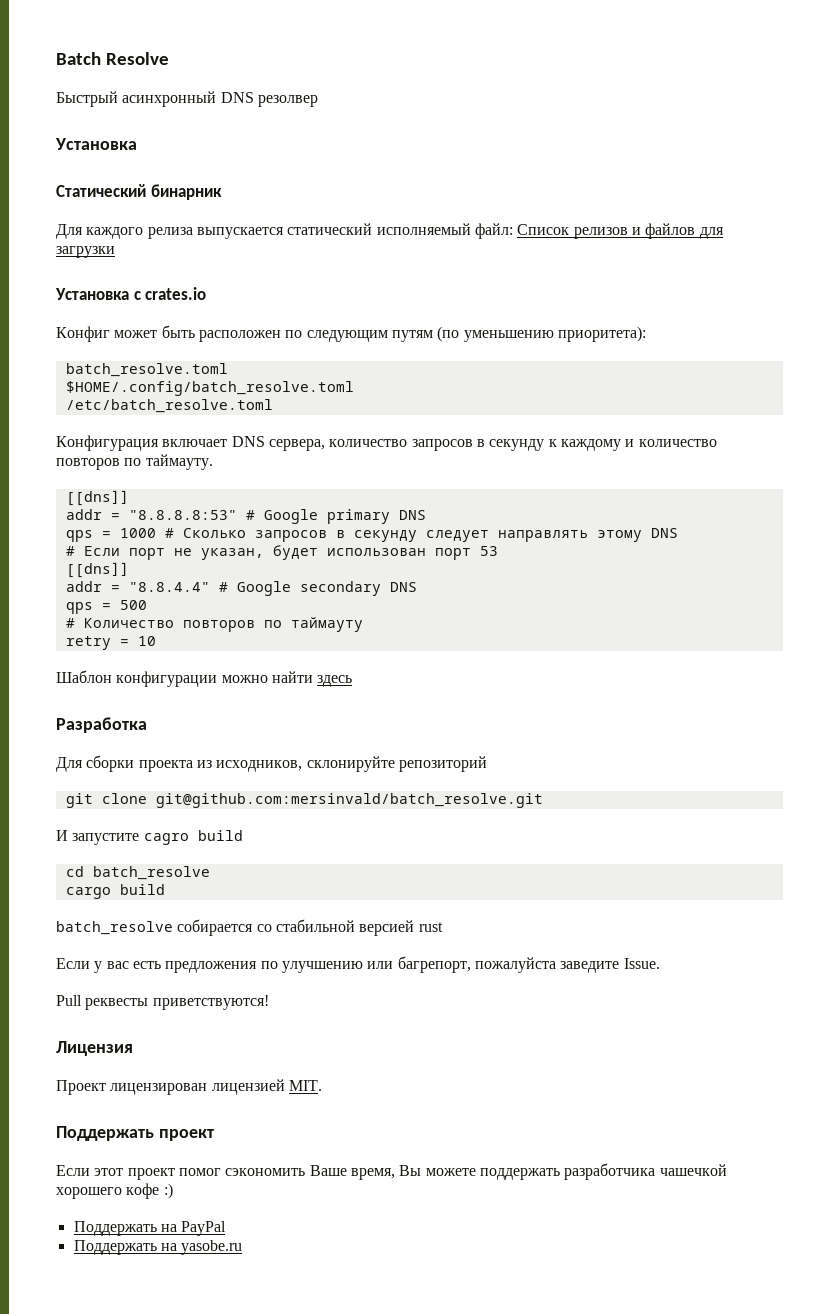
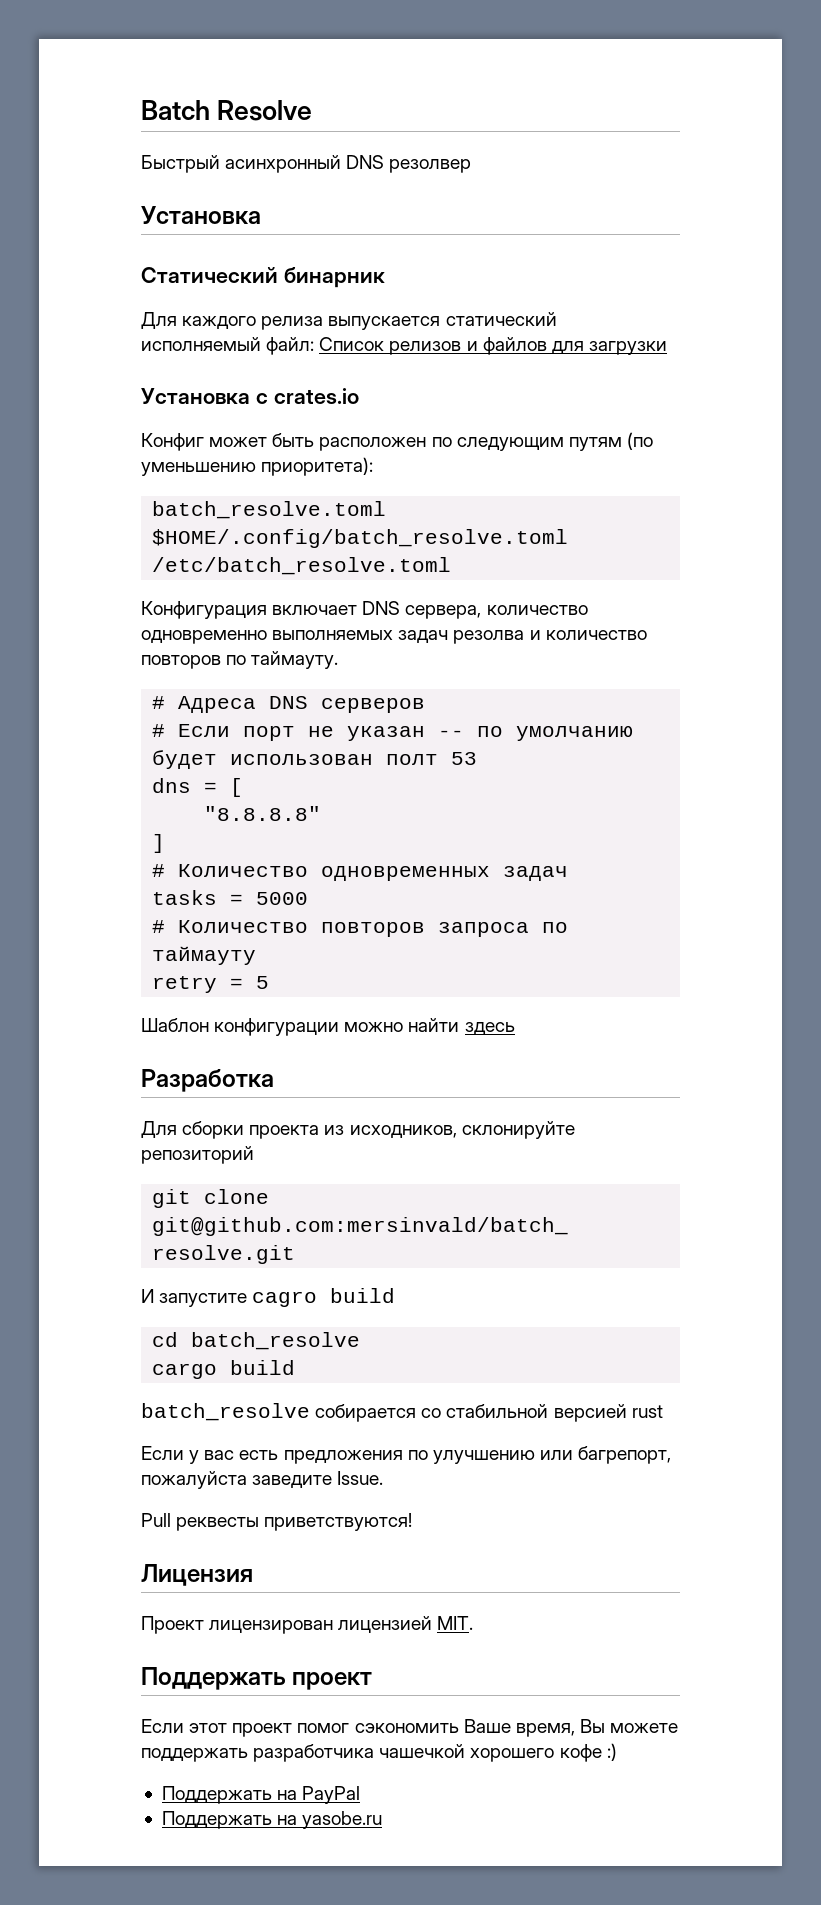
- Конфигурация включает DNS сервера, количество запросов в секунду к каждому и количество повторов по таймауту.
- [[dns]]
- addr = "8.8.8.8:53" # Google primary DNS
- qps = 1000 # Сколько запросов в секунду следует направлять этому DNS
+ Конфигурация включает DNS сервера, количество одновременно выполняемых задач резолва и количество повторов по таймауту.
+ # Адреса DNS серверов
- # Если порт не указан, будет использован порт 53
- [[dns]]
- addr = "8.8.4.4" # Google secondary DNS
- qps = 500
+ # Если порт не указан -- по умолчанию будет использован полт 53
+ dns = [
+ "8.8.8.8"
+ ]
+ # Количество одновременных задач
+ tasks = 5000
- # Количество повторов по таймауту
+ # Количество повторов запроса по таймауту
- retry = 10
+ retry = 5

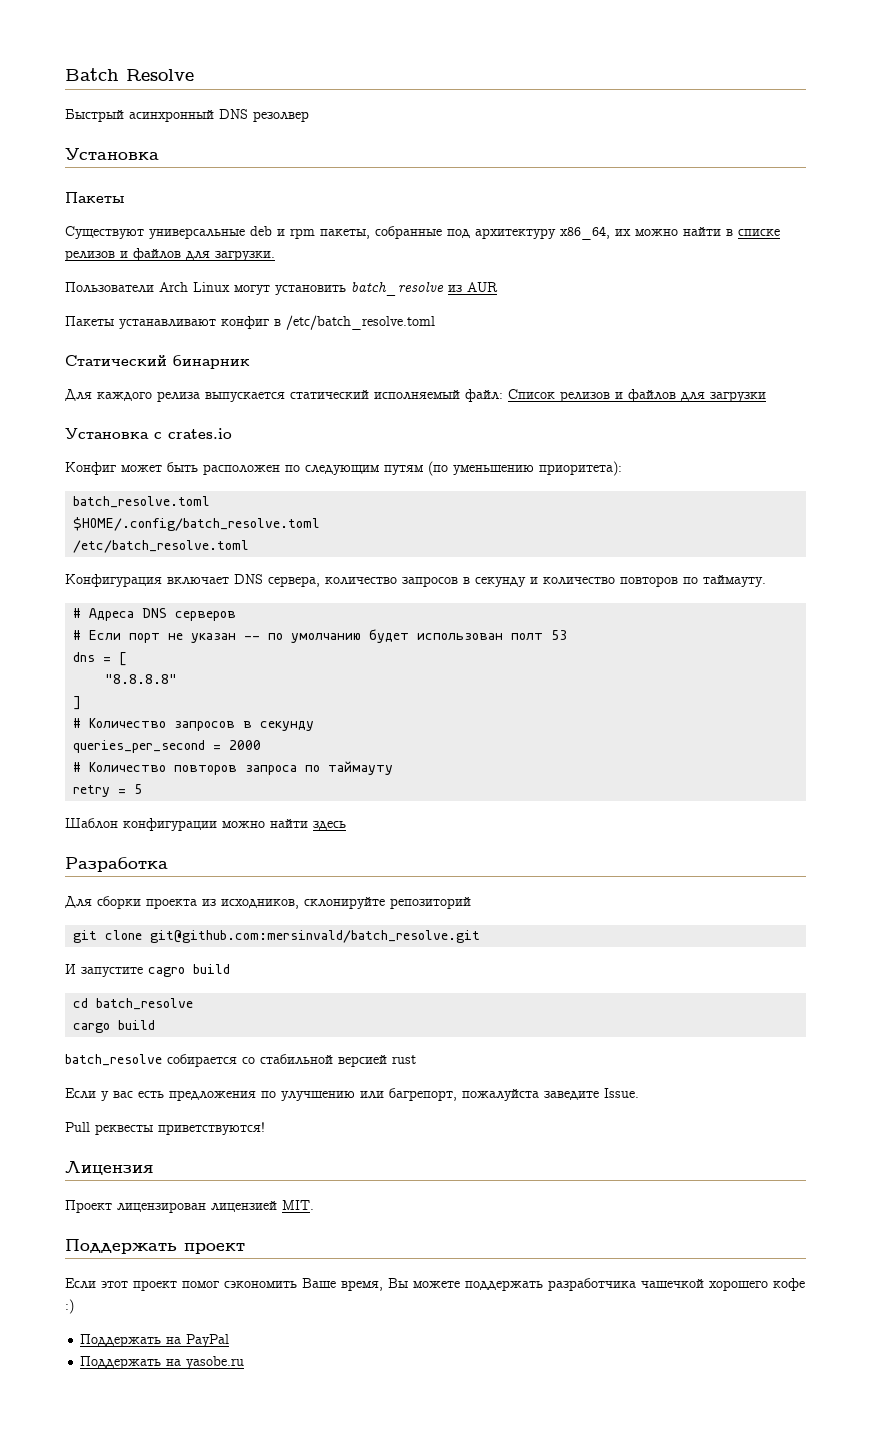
  Быстрый асинхронный DNS резолвер
  Установка
+ Пакеты
+ Существуют универсальные deb и rpm пакеты, собранные под архитектуру x86_64, их можно найти в списке релизов и файлов для загрузки.
+ Пользователи Arch Linux могут установить batch_resolve из AUR
+ Пакеты устанавливают конфиг в /etc/batch_resolve.toml
- Конфигурация включает DNS сервера, количество одновременно выполняемых задач резолва и количество повторов по таймауту.
+ Конфигурация включает DNS сервера, количество запросов в секунду и количество повторов по таймауту.
- # Количество одновременных задач
- tasks = 5000
+ # Количество запросов в секунду
+ queries_per_second = 2000

